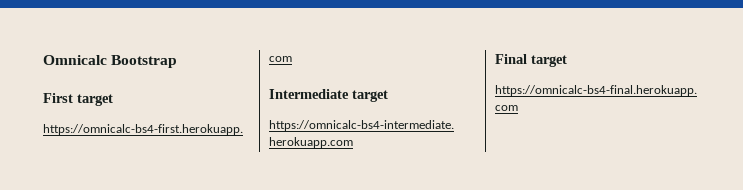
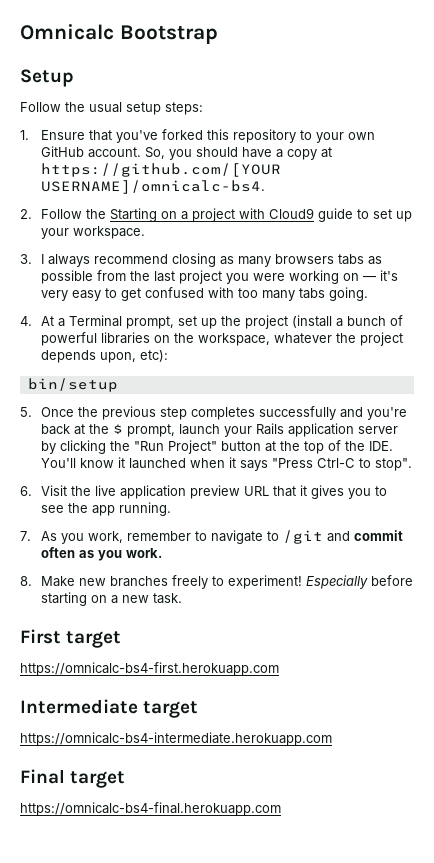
+ Setup
+ Follow the usual setup steps:
+ 1. Ensure that you've forked this repository to your own GitHub account. So, you should have a copy at https://github.com/[YOUR USERNAME]/omnicalc-bs4.
+ 2. Follow the Starting on a project with Cloud9 guide to set up your workspace.
+ 3. I always recommend closing as many browsers tabs as possible from the last project you were working on — it's very easy to get confused with too many tabs going.
+ 4. At a Terminal prompt, set up the project (install a bunch of powerful libraries on the workspace, whatever the project depends upon, etc):
+ bin/setup
+ 5. Once the previous step completes successfully and you're back at the $ prompt, launch your Rails application server by clicking the "Run Project" button at the top of the IDE. You'll know it launched when it says "Press Ctrl-C to stop".
+ 6. Visit the live application preview URL that it gives you to see the app running.
+ 7. As you work, remember to navigate to /git and commit often as you work.
+ 8. Make new branches freely to experiment! Especially before starting on a new task.

